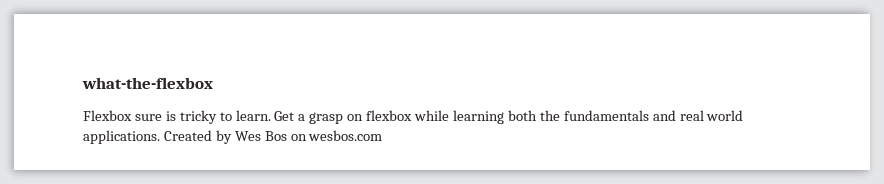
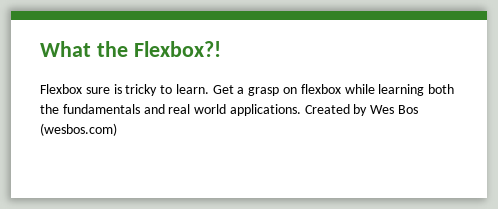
- what-the-flexbox
+ What the Flexbox?!
- Created by Wes Bos on wesbos.com
+ Created by Wes Bos (wesbos.com)

